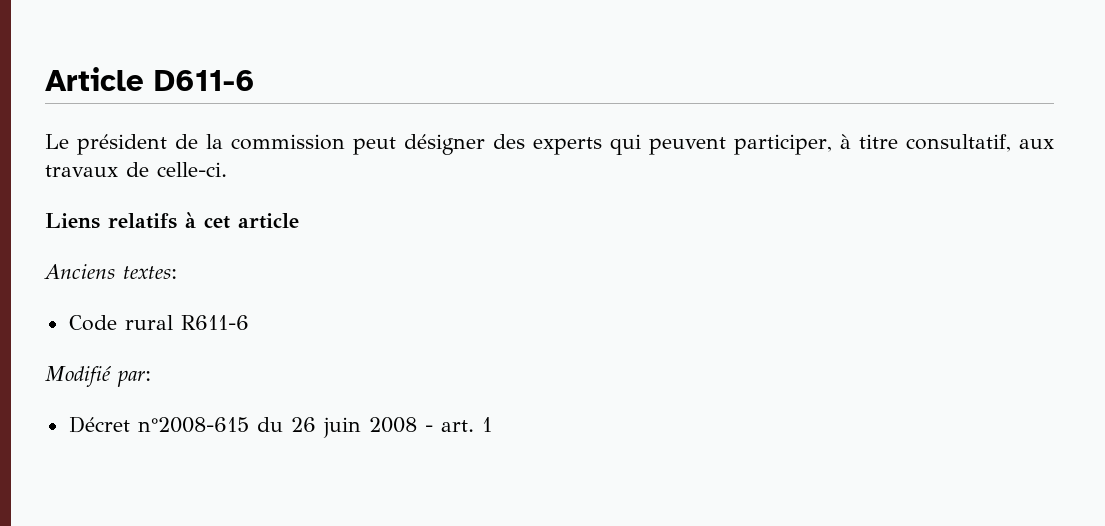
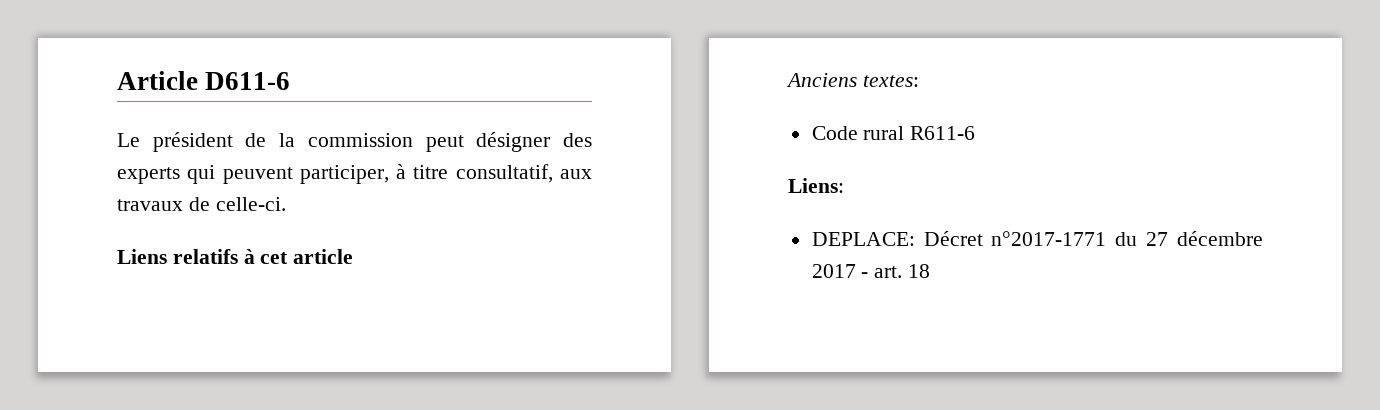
- Modifié par:
- Décret n°2008-615 du 26 juin 2008 - art. 1
+ Liens:
+ DEPLACE: Décret n°2017-1771 du 27 décembre 2017 - art. 18

